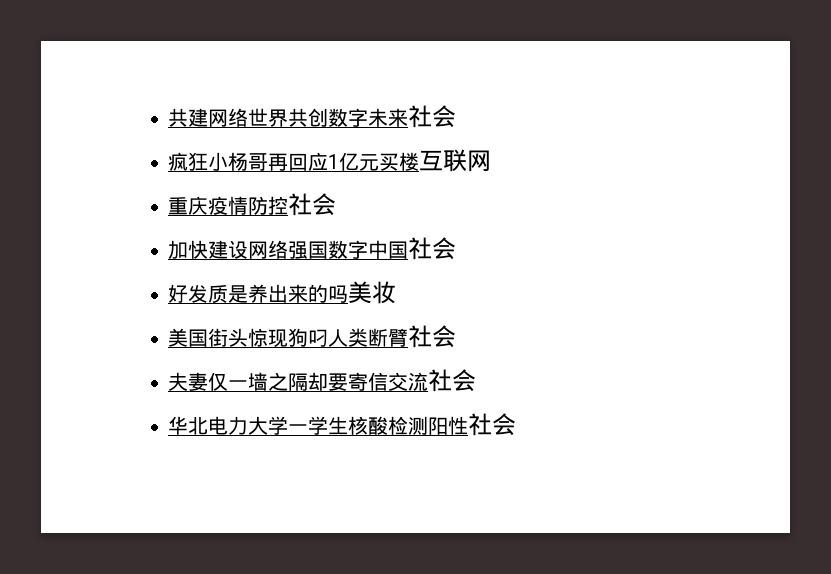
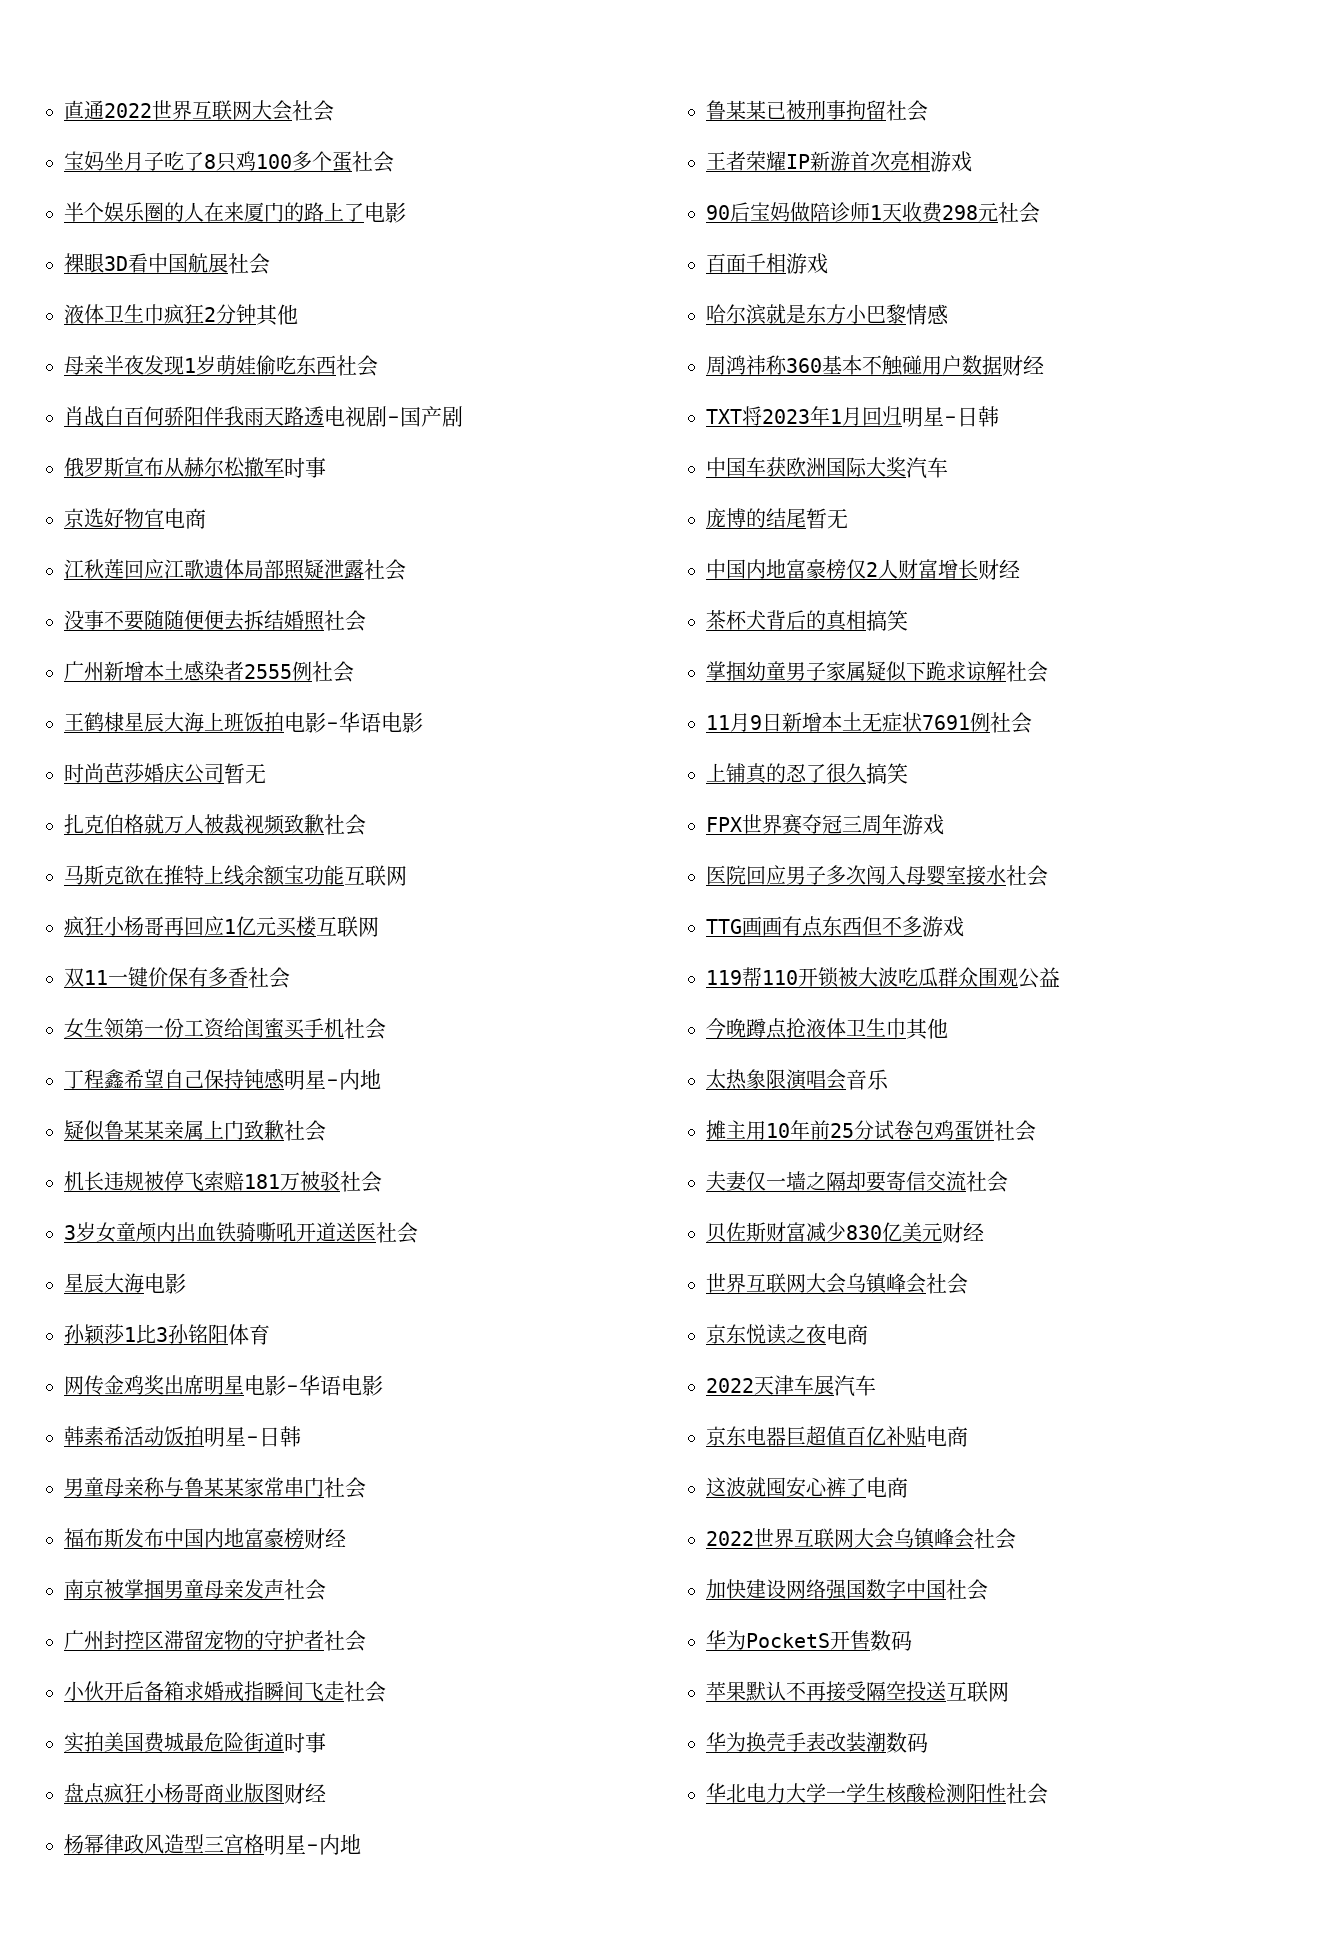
- 共建网络世界共创数字未来社会
+ 直通2022世界互联网大会社会
+ 宝妈坐月子吃了8只鸡100多个蛋社会
+ 半个娱乐圈的人在来厦门的路上了电影
+ 裸眼3D看中国航展社会
+ 液体卫生巾疯狂2分钟其他
+ 母亲半夜发现1岁萌娃偷吃东西社会
+ 肖战白百何骄阳伴我雨天路透电视剧-国产剧
+ 俄罗斯宣布从赫尔松撤军时事
+ 京选好物官电商
+ 江秋莲回应江歌遗体局部照疑泄露社会
+ 没事不要随随便便去拆结婚照社会
+ 广州新增本土感染者2555例社会
+ 王鹤棣星辰大海上班饭拍电影-华语电影
+ 时尚芭莎婚庆公司暂无
+ 扎克伯格就万人被裁视频致歉社会
+ 马斯克欲在推特上线余额宝功能互联网
- 重庆疫情防控社会
- 加快建设网络强国数字中国社会
- 好发质是养出来的吗美妆
- 美国街头惊现狗叼人类断臂社会
+ 双11一键价保有多香社会
+ 女生领第一份工资给闺蜜买手机社会
+ 丁程鑫希望自己保持钝感明星-内地
+ 疑似鲁某某亲属上门致歉社会
+ 机长违规被停飞索赔181万被驳社会
+ 3岁女童颅内出血铁骑嘶吼开道送医社会
+ 星辰大海电影
+ 孙颖莎1比3孙铭阳体育
+ 网传金鸡奖出席明星电影-华语电影
+ 韩素希活动饭拍明星-日韩
+ 男童母亲称与鲁某某家常串门社会
+ 福布斯发布中国内地富豪榜财经
+ 南京被掌掴男童母亲发声社会
+ 广州封控区滞留宠物的守护者社会
+ 小伙开后备箱求婚戒指瞬间飞走社会
+ 实拍美国费城最危险街道时事
+ 盘点疯狂小杨哥商业版图财经
+ 杨幂律政风造型三宫格明星-内地
+ 鲁某某已被刑事拘留社会
+ 王者荣耀IP新游首次亮相游戏
+ 90后宝妈做陪诊师1天收费298元社会
+ 百面千相游戏
+ 哈尔滨就是东方小巴黎情感
+ 周鸿祎称360基本不触碰用户数据财经
+ TXT将2023年1月回归明星-日韩
+ 中国车获欧洲国际大奖汽车
+ 庞博的结尾暂无
+ 中国内地富豪榜仅2人财富增长财经
+ 茶杯犬背后的真相搞笑
+ 掌掴幼童男子家属疑似下跪求谅解社会
+ 11月9日新增本土无症状7691例社会
+ 上铺真的忍了很久搞笑
+ FPX世界赛夺冠三周年游戏
+ 医院回应男子多次闯入母婴室接水社会
+ TTG画画有点东西但不多游戏
+ 119帮110开锁被大波吃瓜群众围观公益
+ 今晚蹲点抢液体卫生巾其他
+ 太热象限演唱会音乐
+ 摊主用10年前25分试卷包鸡蛋饼社会
+ 贝佐斯财富减少830亿美元财经
+ 世界互联网大会乌镇峰会社会
+ 京东悦读之夜电商
+ 2022天津车展汽车
+ 京东电器巨超值百亿补贴电商
+ 这波就囤安心裤了电商
+ 2022世界互联网大会乌镇峰会社会
+ 加快建设网络强国数字中国社会
+ 华为PocketS开售数码
+ 苹果默认不再接受隔空投送互联网
+ 华为换壳手表改装潮数码

